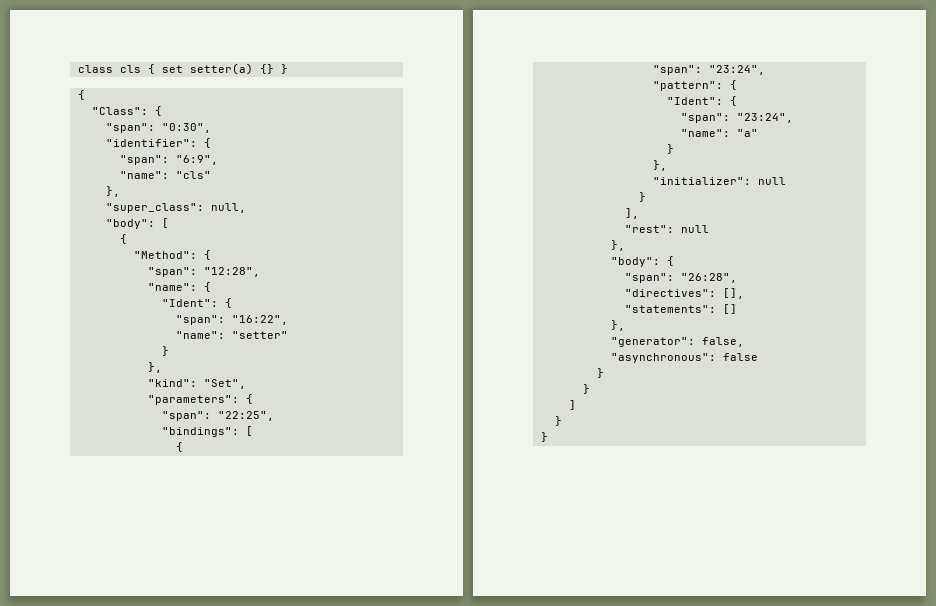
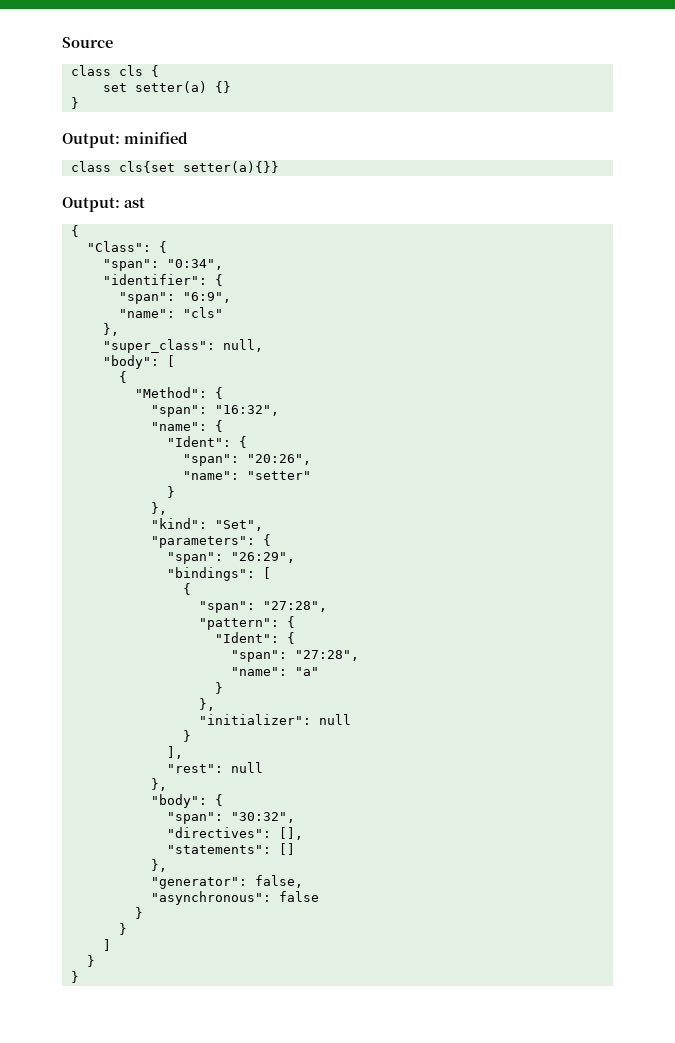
+ Source
- class cls { set setter(a) {} }
+ class cls {
+ set setter(a) {}
+ }
+ Output: minified
+ class cls{set setter(a){}}
+ Output: ast
- "span": "0:30",
+ "span": "0:34",
- "span": "12:28",
+ "span": "16:32",
- "span": "16:22",
+ "span": "20:26",
- "span": "22:25",
+ "span": "26:29",
  "bindings": [
  {
- "span": "23:24",
+ "span": "27:28",
  "pattern": {
  "Ident": {
- "span": "23:24",
+ "span": "27:28",
- "span": "26:28",
+ "span": "30:32",

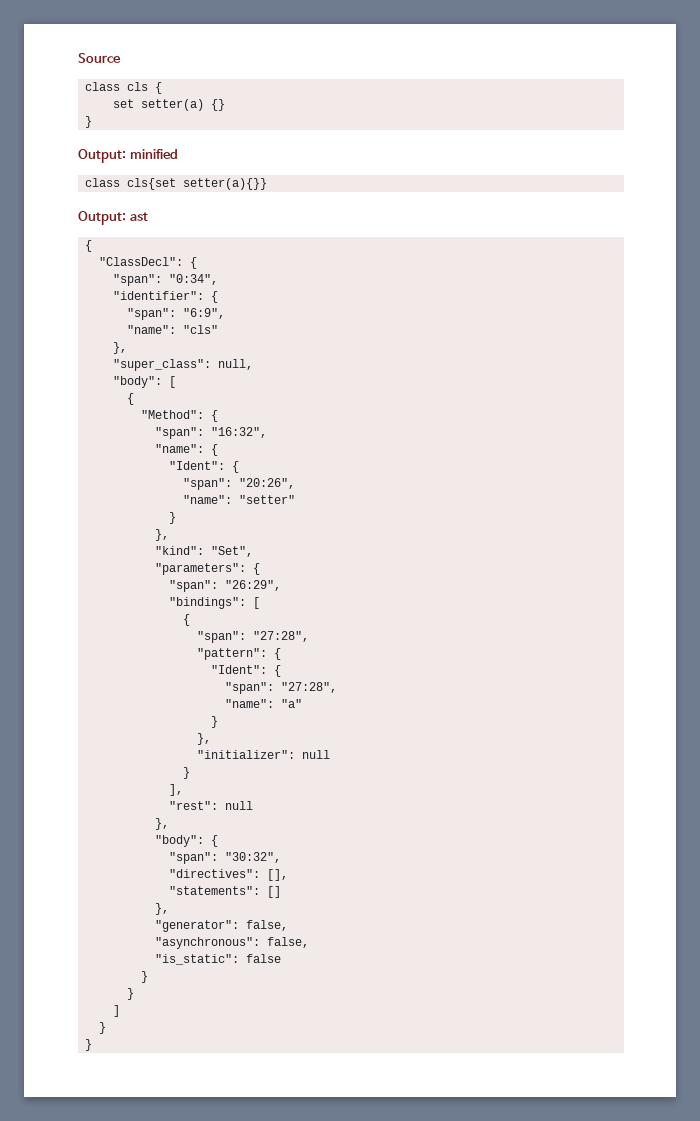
- "Class": {
+ "ClassDecl": {
- "asynchronous": false
+ "asynchronous": false,
+ "is_static": false

